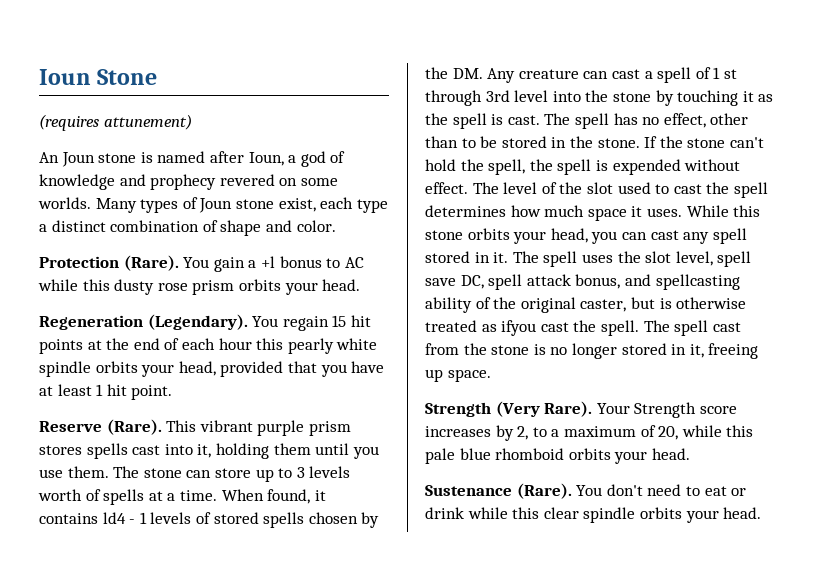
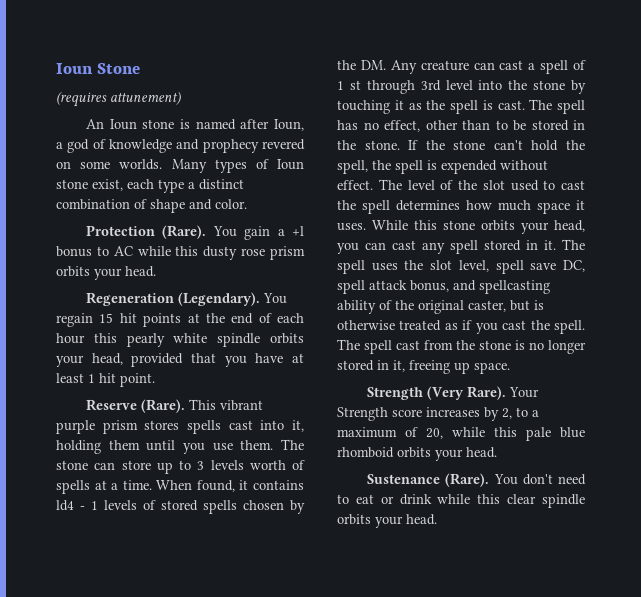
- An Joun stone is named after Ioun, a god of knowledge and prophecy revered on some worlds.
+ An Ioun stone is named after Ioun, a god of knowledge and prophecy revered on some worlds.
- Many types of Joun stone exist, each type a distinct combination of shape and color.
+ Many types of Ioun stone exist, each type a distinct combination of shape and color.
- The spell uses the slot level, spell save DC, spell attack bonus, and spellcasting ability of the original caster, but is otherwise treated as ifyou cast the spell.
+ The spell uses the slot level, spell save DC, spell attack bonus, and spellcasting ability of the original caster, but is otherwise treated as if you cast the spell.

